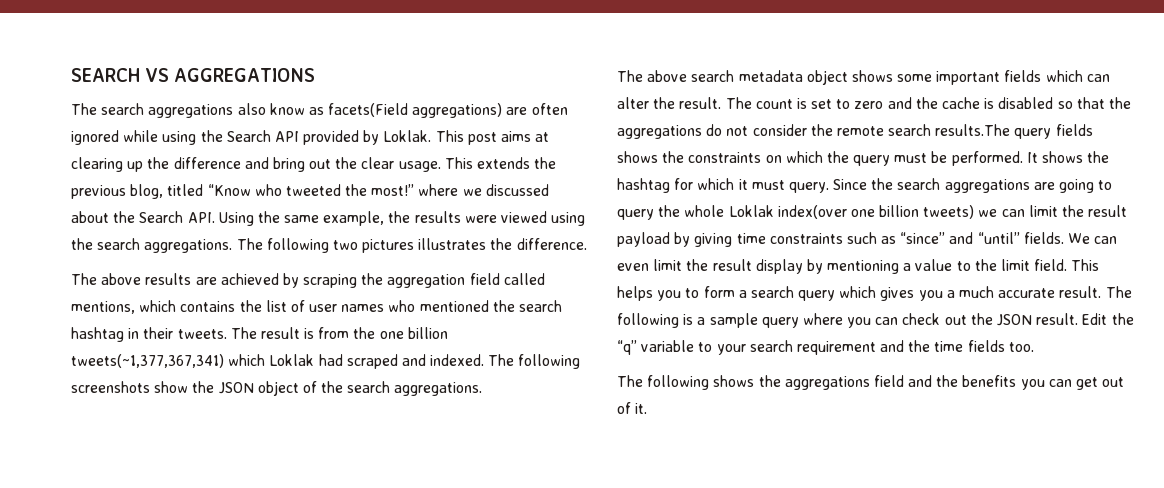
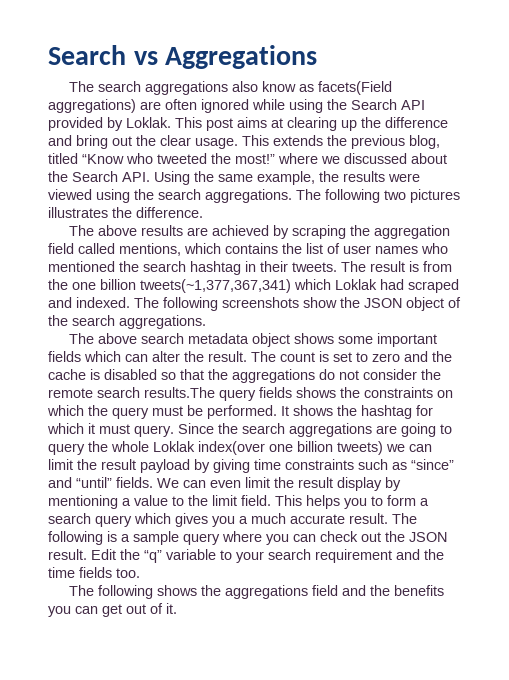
- SEARCH VS AGGREGATIONS
+ Search vs Aggregations

